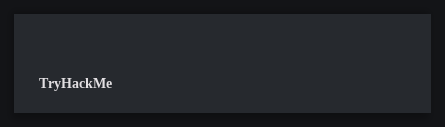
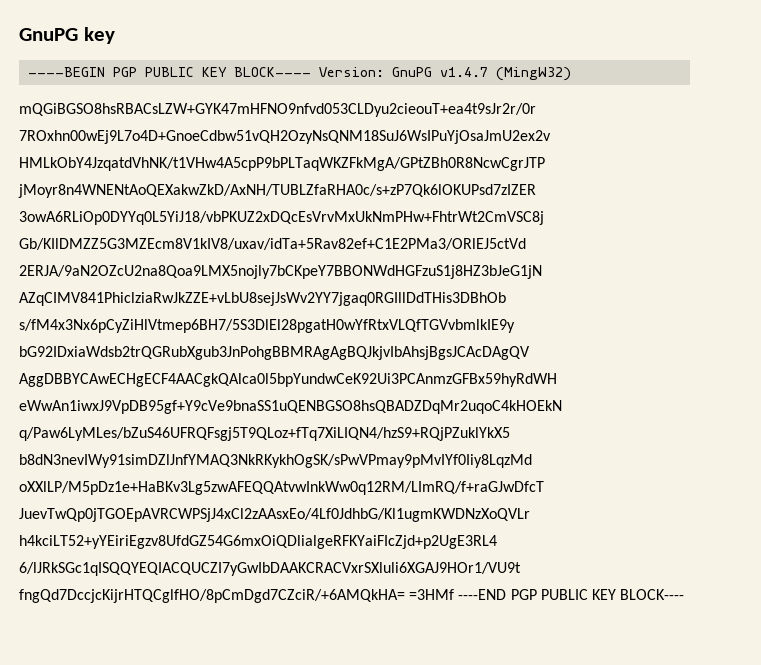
- TryHackMe
+ GnuPG key
+ ----BEGIN PGP PUBLIC KEY BLOCK---- Version: GnuPG v1.4.7 (MingW32)
+ mQGiBGSO8hsRBACsLZW+GYK47mHFNO9nfvd053CLDyu2cieouT+ea4t9sJr2r/0r 7ROxhn00wEj9L7o4D+GnoeCdbw51vQH2OzyNsQNM18SuJ6WsIPuYjOsaJmU2ex2v HMLkObY4JzqatdVhNK/t1VHw4A5cpP9bPLTaqWKZFkMgA/GPtZBh0R8NcwCgrJTP jMoyr8n4WNENtAoQEXakwZkD/AxNH/TUBLZfaRHA0c/s+zP7Qk6lOKUPsd7zIZER 3owA6RLiOp0DYYq0L5YiJ18/vbPKUZ2xDQcEsVrvMxUkNmPHw+FhtrWt2CmVSC8j Gb/KIlDMZZ5G3MZEcm8V1kIV8/uxav/idTa+5Rav82ef+C1E2PMa3/ORlEJ5ctVd 2ERJA/9aN2OZcU2na8Qoa9LMX5nojly7bCKpeY7BBONWdHGFzuS1j8HZ3bJeG1jN AZqCIMV841PhiclziaRwJkZZE+vLbU8sejJsWv2YY7jgaq0RGIllDdTHis3DBhOb s/fM4x3Nx6pCyZiHlVtmep6BH7/5S3DlEl28pgatH0wYfRtxVLQfTGVvbmlkIE9y bG92IDxiaWdsb2trQGRubXgub3JnPohgBBMRAgAgBQJkjvIbAhsjBgsJCAcDAgQV AggDBBYCAwECHgECF4AACgkQAlca0l5bpYundwCeK92Ui3PCAnmzGFBx59hyRdWH eWwAn1iwxJ9VpDB95gf+Y9cVe9bnaSS1uQENBGSO8hsQBADZDqMr2uqoC4kHOEkN q/Paw6LyMLes/bZuS46UFRQFsgj5T9QLoz+fTq7XiLIQN4/hzS9+RQjPZuklYkX5 b8dN3nevIWy91simDZlJnfYMAQ3NkRKykhOgSK/sPwVPmay9pMvIYf0Iiy8LqzMd oXXlLP/M5pDz1e+HaBKv3Lg5zwAFEQQAtvwInkWw0q12RM/LImRQ/f+raGJwDfcT JuevTwQp0jTGOEpAVRCWPSjJ4xCl2zAAsxEo/4Lf0JdhbG/Kl1ugmKWDNzXoQVLr h4kciLT52+yYEiriEgzv8UfdGZ54G6mxOiQDlialgeRFKYaiFIcZjd+p2UgE3RL4 6/lJRkSGc1qISQQYEQIACQUCZI7yGwIbDAAKCRACVxrSXluli6XGAJ9HOr1/VU9t fngQd7DccjcKijrHTQCglfHO/8pCmDgd7CZciR/+6AMQkHA= =3HMf ----END PGP PUBLIC KEY BLOCK----

